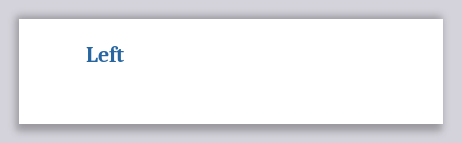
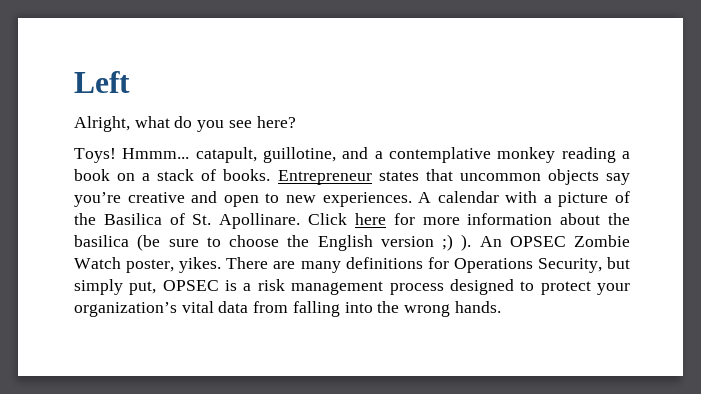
+ Alright, what do you see here?
+ Toys! Hmmm... catapult, guillotine, and a contemplative monkey reading a book on a stack of books. Entrepreneur states that uncommon objects say you’re creative and open to new experiences. A calendar with a picture of the Basilica of St. Apollinare. Click here for more information about the basilica (be sure to choose the English version ;) ). An OPSEC Zombie Watch poster, yikes. There are many definitions for Operations Security, but simply put, OPSEC is a risk management process designed to protect your organization’s vital data from falling into the wrong hands.

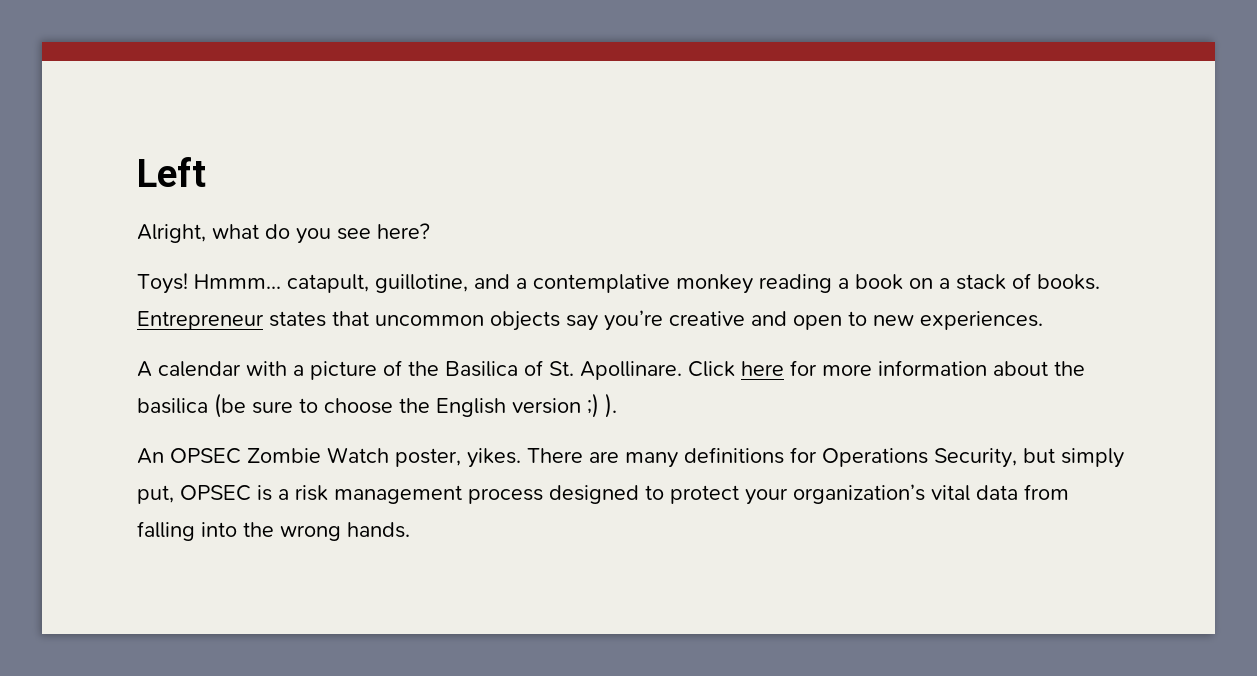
- Entrepreneur states that uncommon objects say you’re creative and open to new experiences. A calendar with a picture of the Basilica of St. Apollinare.
+ Entrepreneur states that uncommon objects say you’re creative and open to new experiences.
+ A calendar with a picture of the Basilica of St. Apollinare.
- Click here for more information about the basilica (be sure to choose the English version ;) ). An OPSEC Zombie Watch poster, yikes.
+ Click here for more information about the basilica (be sure to choose the English version ;) ).
+ An OPSEC Zombie Watch poster, yikes.

